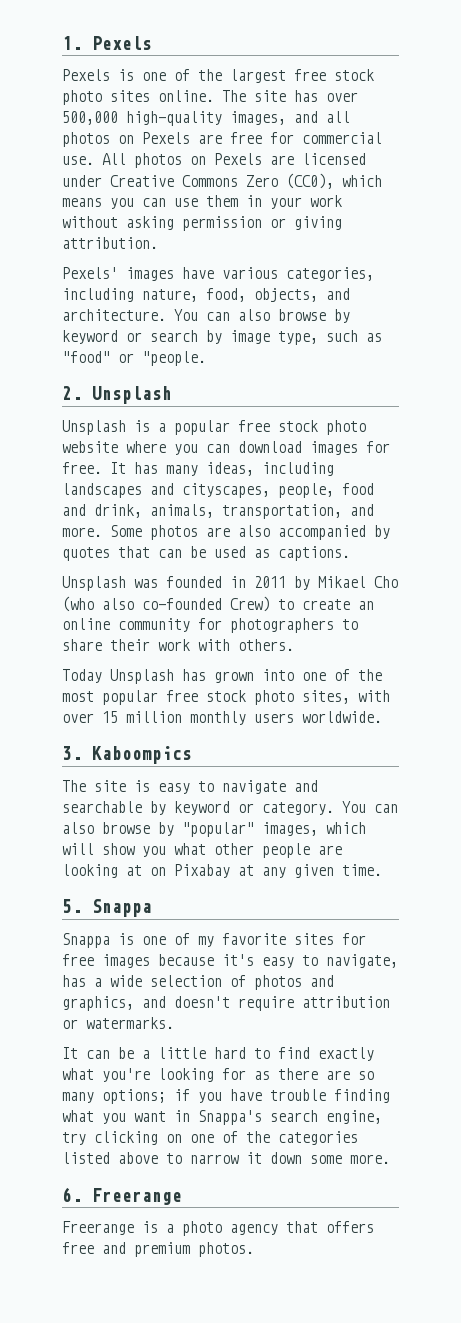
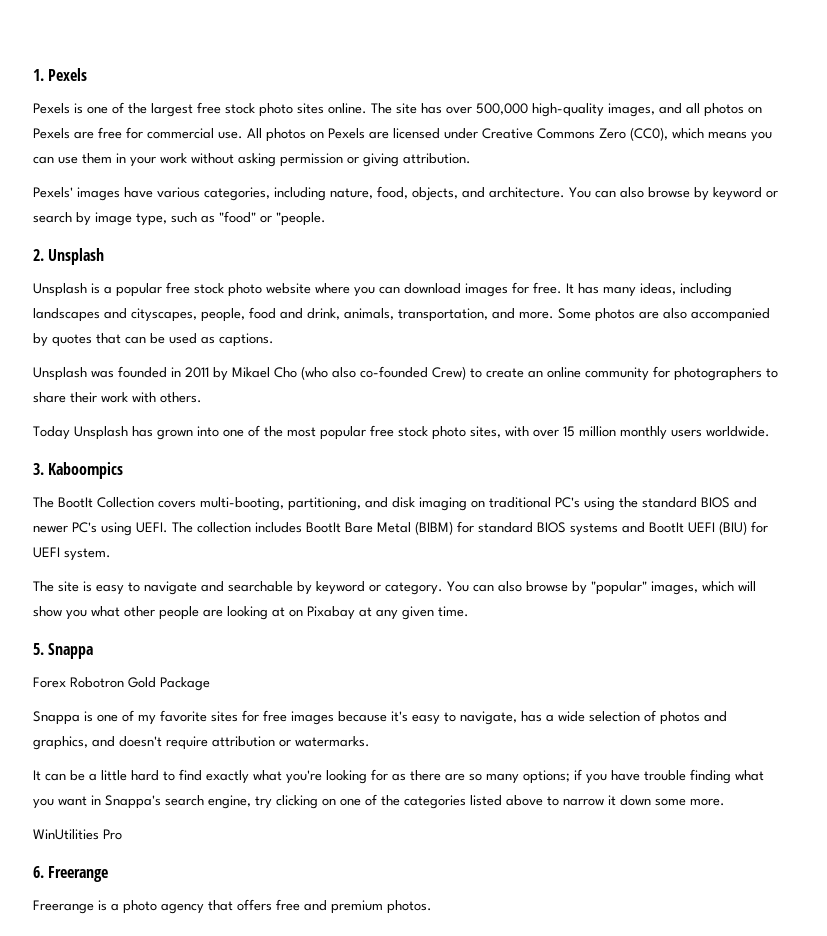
+ The BootIt Collection covers multi-booting, partitioning, and disk imaging on traditional PC's using the standard BIOS and newer PC's using UEFI. The collection includes BootIt Bare Metal (BIBM) for standard BIOS systems and BootIt UEFI (BIU) for UEFI system.
+ Forex Robotron Gold Package
+ WinUtilities Pro

